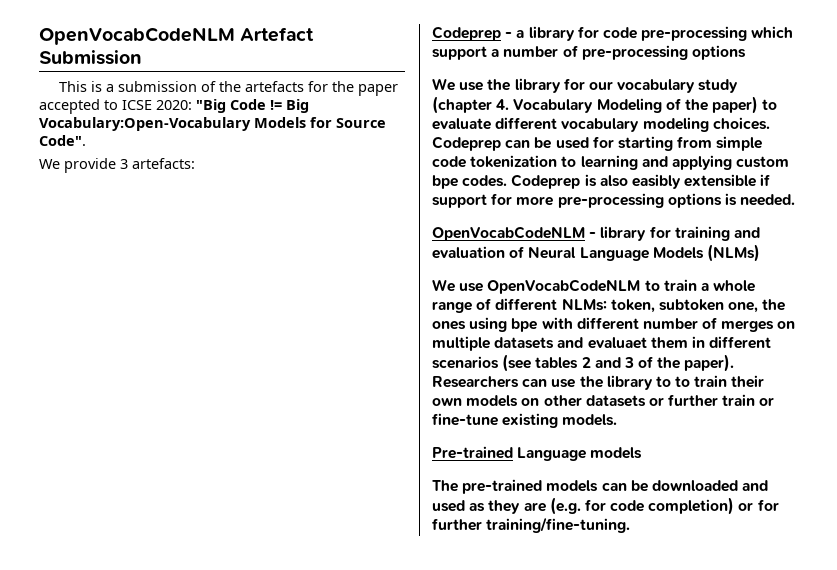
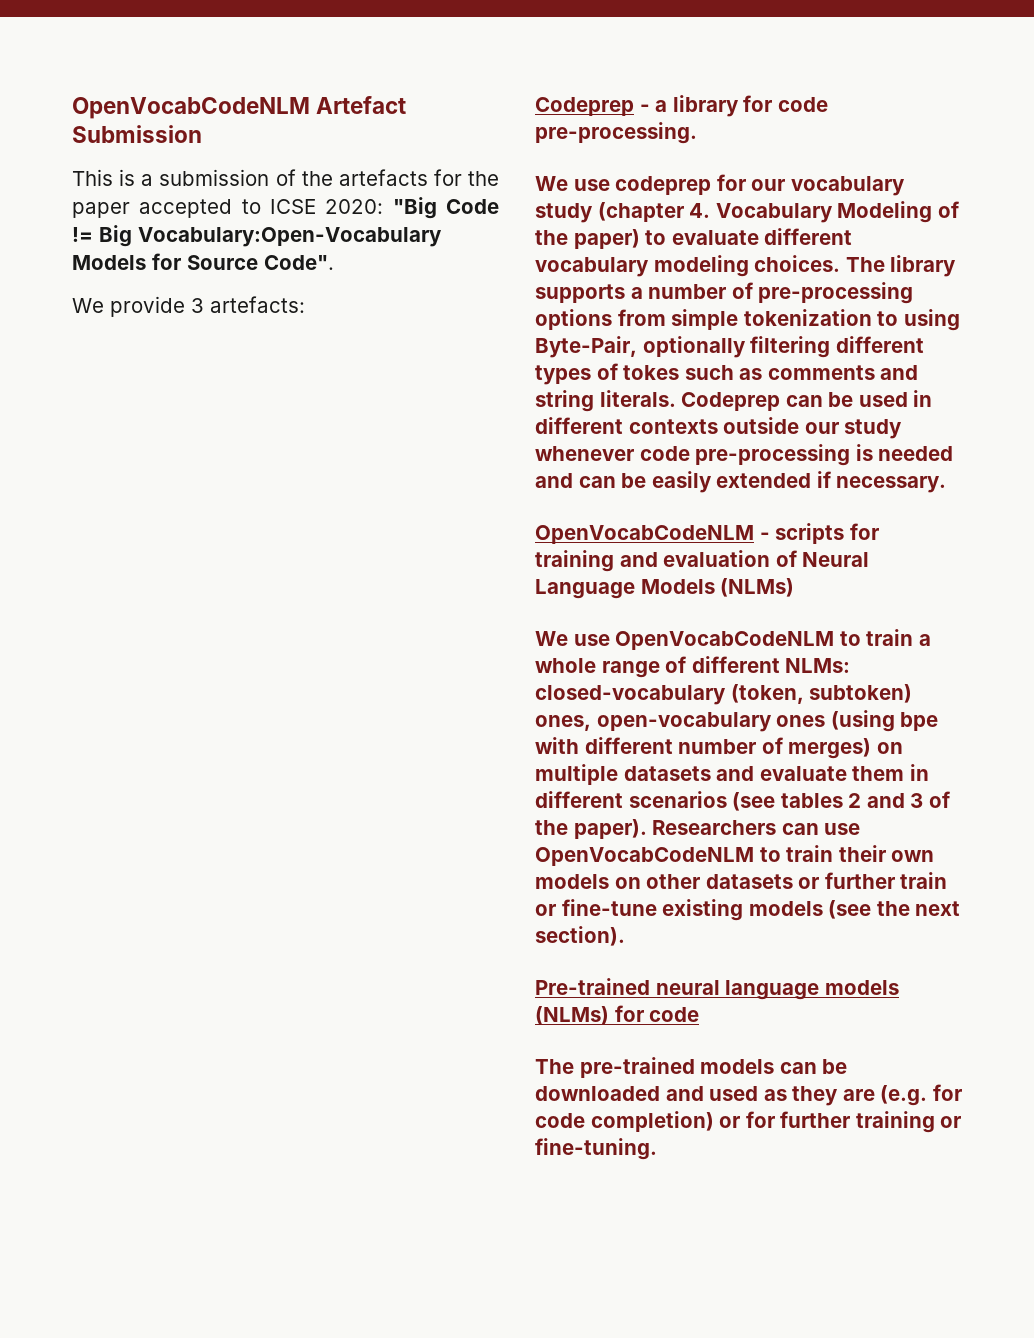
- Codeprep - a library for code pre-processing which support a number of pre-processing options
- We use the library for our vocabulary study (chapter 4. Vocabulary Modeling of the paper) to evaluate different vocabulary modeling choices.
+ Codeprep - a library for code pre-processing.
+ We use codeprep for our vocabulary study (chapter 4. Vocabulary Modeling of the paper) to evaluate different vocabulary modeling choices.
- Codeprep can be used for starting from simple code tokenization to learning and applying custom bpe codes. Codeprep is also easibly extensible if support for more pre-processing options is needed.
+ The library supports a number of pre-processing options from simple tokenization to using Byte-Pair, optionally filtering different types of tokes such as comments and string literals. Codeprep can be used in different contexts outside our study whenever code pre-processing is needed and can be easily extended if necessary.
- OpenVocabCodeNLM - library for training and evaluation of Neural Language Models (NLMs)
+ OpenVocabCodeNLM - scripts for training and evaluation of Neural Language Models (NLMs)
- We use OpenVocabCodeNLM to train a whole range of different NLMs: token, subtoken one, the ones using bpe with different number of merges on multiple datasets and evaluaet them in different scenarios (see tables 2 and 3 of the paper).
+ We use OpenVocabCodeNLM to train a whole range of different NLMs: closed-vocabulary (token, subtoken) ones, open-vocabulary ones (using bpe with different number of merges) on multiple datasets and evaluate them in different scenarios (see tables 2 and 3 of the paper).
- Researchers can use the library to to train their own models on other datasets or further train or fine-tune existing models.
+ Researchers can use OpenVocabCodeNLM to train their own models on other datasets or further train or fine-tune existing models (see the next section).
- Pre-trained Language models
+ Pre-trained neural language models (NLMs) for code
- The pre-trained models can be downloaded and used as they are (e.g. for code completion) or for further training/fine-tuning.
+ The pre-trained models can be downloaded and used as they are (e.g. for code completion) or for further training or fine-tuning.

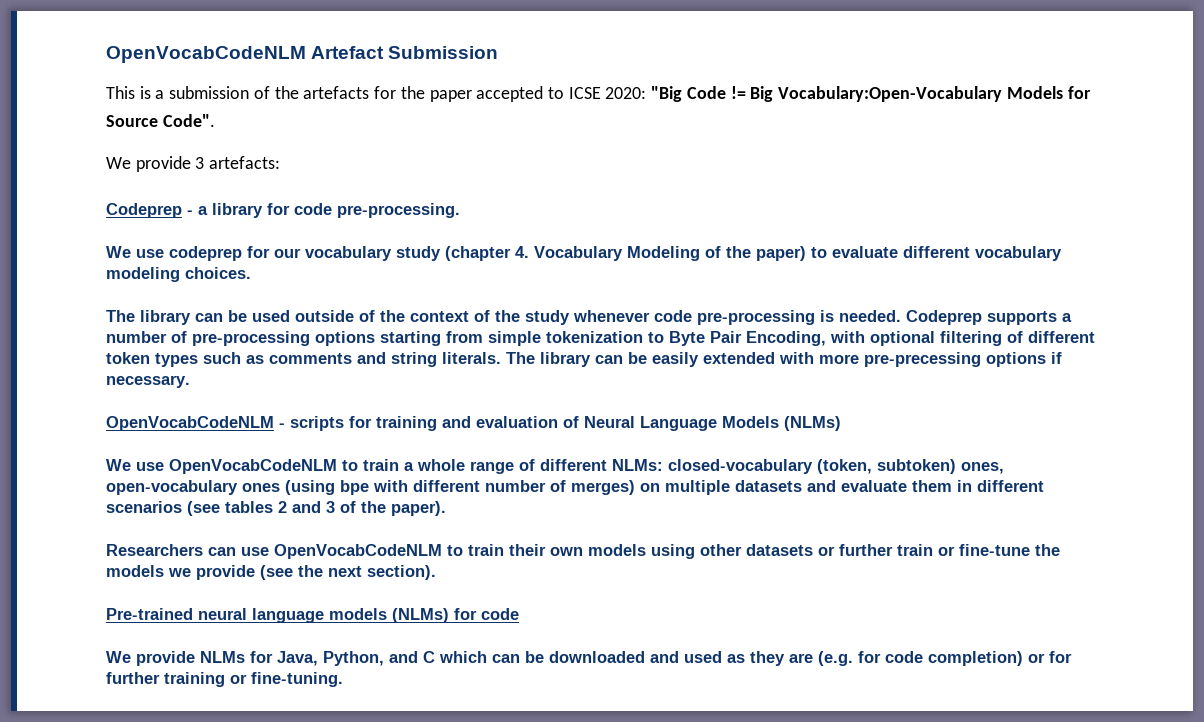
- We use codeprep for our vocabulary study (chapter 4. Vocabulary Modeling of the paper) to evaluate different vocabulary modeling choices. The library supports a number of pre-processing options from simple tokenization to using Byte-Pair, optionally filtering different types of tokes such as comments and string literals.
+ We use codeprep for our vocabulary study (chapter 4. Vocabulary Modeling of the paper) to evaluate different vocabulary modeling choices.
+ The library can be used outside of the context of the study whenever code pre-processing is needed. Codeprep supports a number of pre-processing options starting from simple tokenization to Byte Pair Encoding, with optional filtering of different token types such as comments and string literals.
- Codeprep can be used in different contexts outside our study whenever code pre-processing is needed and can be easily extended if necessary.
+ The library can be easily extended with more pre-precessing options if necessary.
- closed-vocabulary (token, subtoken) ones, open-vocabulary ones (using bpe with different number of merges) on multiple datasets and evaluate them in different scenarios (see tables 2 and 3 of the paper). Researchers can use OpenVocabCodeNLM to train their own models on other datasets or further train or fine-tune existing models (see the next section).
+ closed-vocabulary (token, subtoken) ones, open-vocabulary ones (using bpe with different number of merges) on multiple datasets and evaluate them in different scenarios (see tables 2 and 3 of the paper).
+ Researchers can use OpenVocabCodeNLM to train their own models using other datasets or further train or fine-tune the models we provide (see the next section).
- The pre-trained models can be downloaded and used as they are (e.g. for code completion) or for further training or fine-tuning.
+ We provide NLMs for Java, Python, and C which can be downloaded and used as they are (e.g. for code completion) or for further training or fine-tuning.

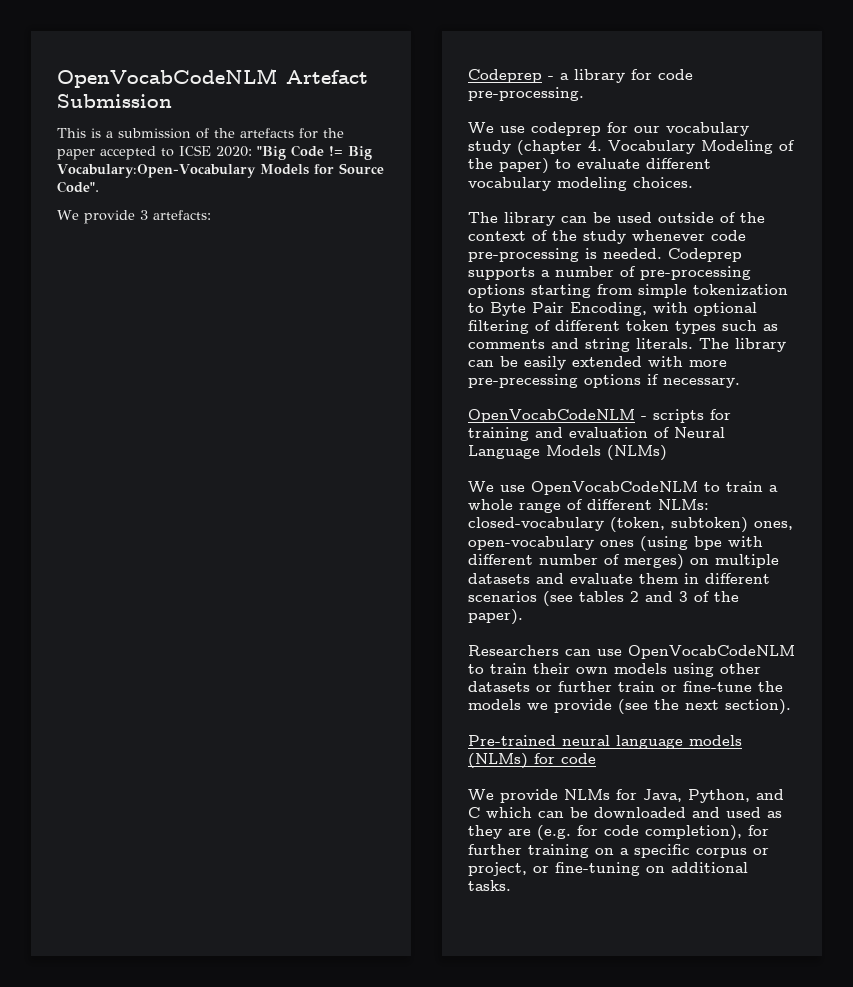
- We provide NLMs for Java, Python, and C which can be downloaded and used as they are (e.g. for code completion) or for further training or fine-tuning.
+ We provide NLMs for Java, Python, and C which can be downloaded and used as they are (e.g. for code completion), for further training on a specific corpus or project, or fine-tuning on additional tasks.

